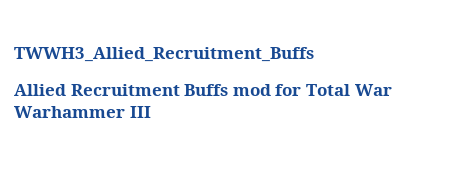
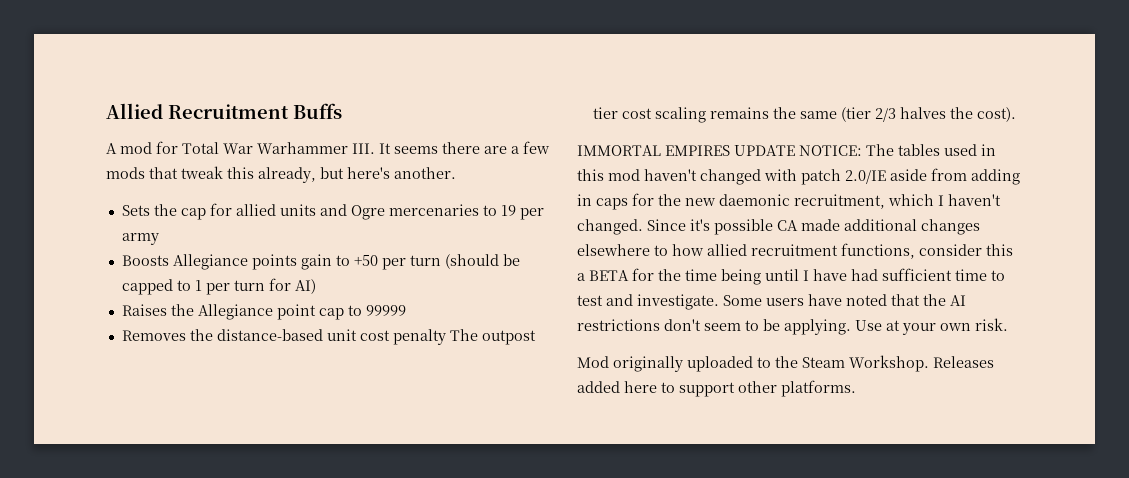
- TWWH3_Allied_Recruitment_Buffs
- Allied Recruitment Buffs mod for Total War Warhammer III
+ Allied Recruitment Buffs
+ A mod for Total War Warhammer III. It seems there are a few mods that tweak this already, but here's another.
+ Sets the cap for allied units and Ogre mercenaries to 19 per army
+ Boosts Allegiance points gain to +50 per turn (should be capped to 1 per turn for AI)
+ Raises the Allegiance point cap to 99999
+ Removes the distance-based unit cost penalty The outpost tier cost scaling remains the same (tier 2/3 halves the cost).
+ IMMORTAL EMPIRES UPDATE NOTICE: The tables used in this mod haven't changed with patch 2.0/IE aside from adding in caps for the new daemonic recruitment, which I haven't changed. Since it's possible CA made additional changes elsewhere to how allied recruitment functions, consider this a BETA for the time being until I have had sufficient time to test and investigate. Some users have noted that the AI restrictions don't seem to be applying. Use at your own risk.
+ Mod originally uploaded to the Steam Workshop. Releases added here to support other platforms.

